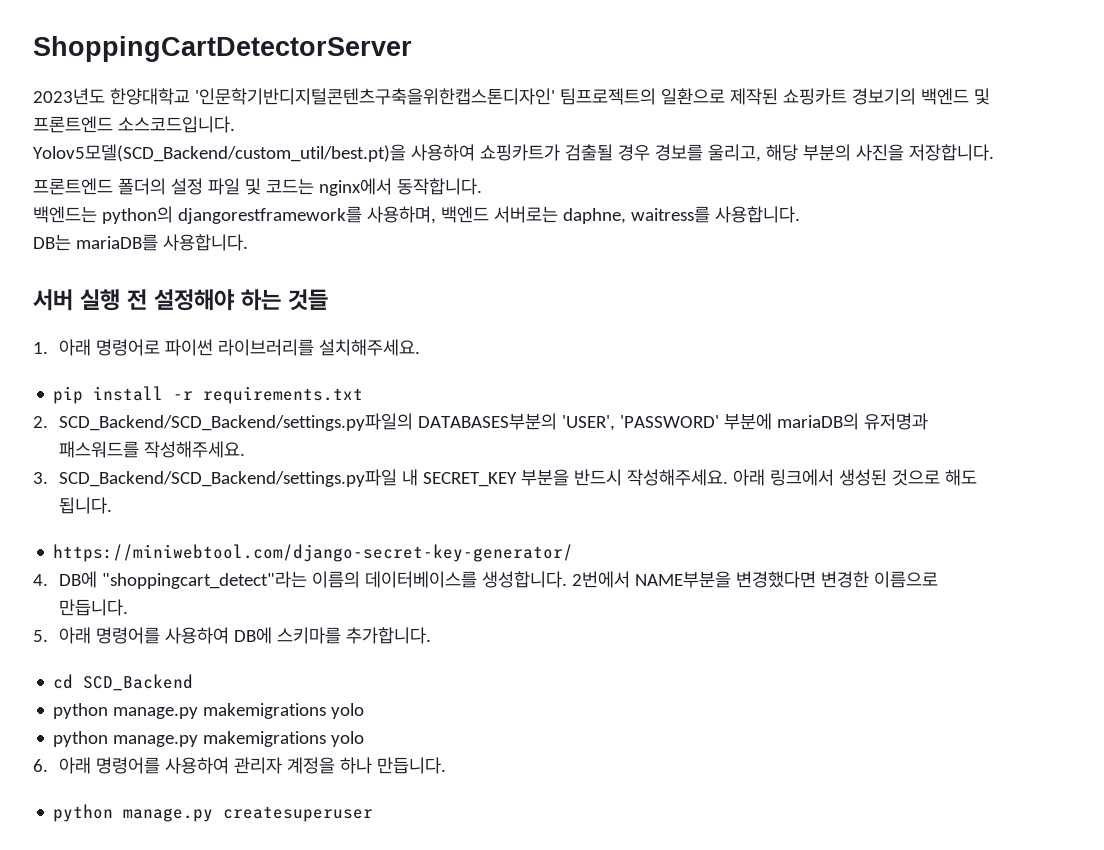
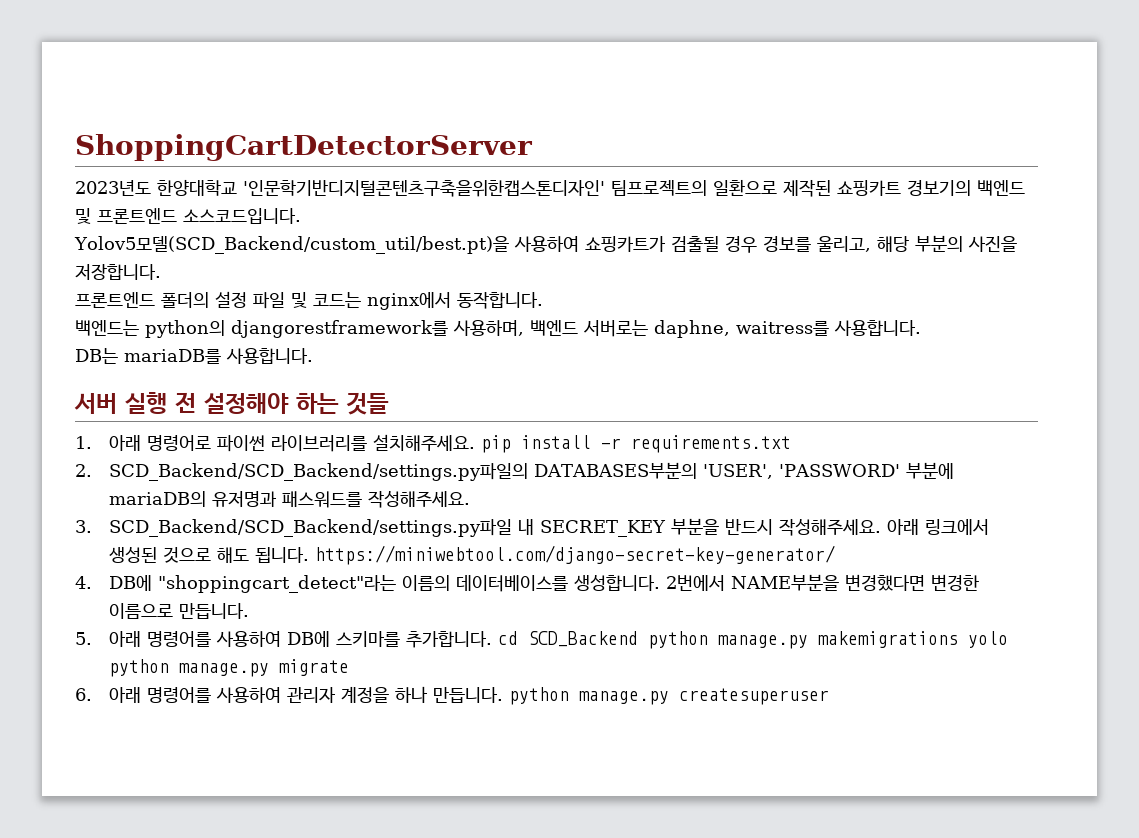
- 1. 아래 명령어로 파이썬 라이브러리를 설치해주세요.
- pip install -r requirements.txt
+ 1. 아래 명령어로 파이썬 라이브러리를 설치해주세요. pip install -r requirements.txt
- 아래 링크에서 생성된 것으로 해도 됩니다.
- https://miniwebtool.com/django-secret-key-generator/
+ 아래 링크에서 생성된 것으로 해도 됩니다. https://miniwebtool.com/django-secret-key-generator/
- 5. 아래 명령어를 사용하여 DB에 스키마를 추가합니다.
- cd SCD_Backend
- python manage.py makemigrations yolo
- python manage.py makemigrations yolo
+ 5. 아래 명령어를 사용하여 DB에 스키마를 추가합니다. cd SCD_Backend python manage.py makemigrations yolo python manage.py migrate
- 6. 아래 명령어를 사용하여 관리자 계정을 하나 만듭니다.
- python manage.py createsuperuser
+ 6. 아래 명령어를 사용하여 관리자 계정을 하나 만듭니다. python manage.py createsuperuser

